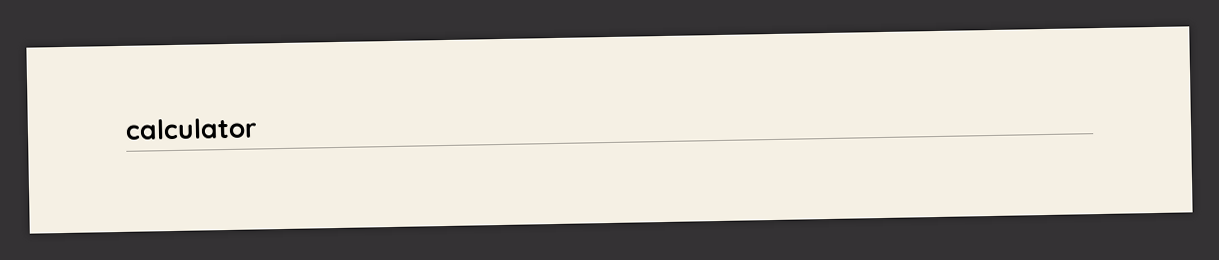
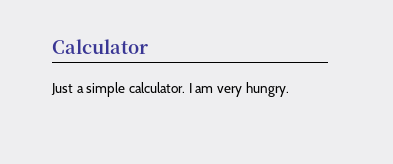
- calculator
+ Calculator
+ Just a simple calculator. I am very hungry.

